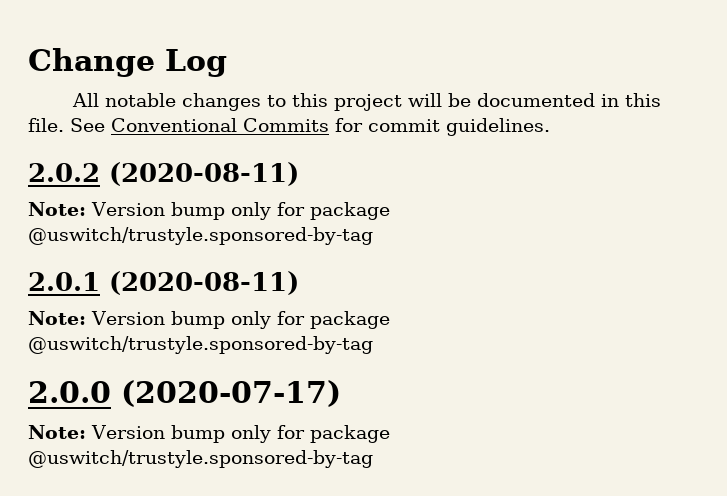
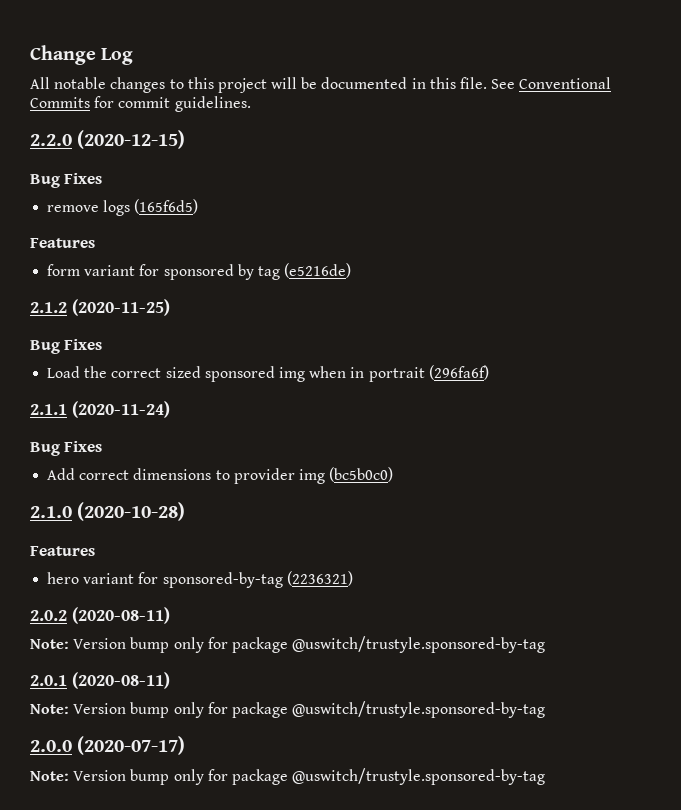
+ 2.2.0 (2020-12-15)
+ Bug Fixes
+ remove logs (165f6d5)
+ Features
+ form variant for sponsored by tag (e5216de)
+ 2.1.2 (2020-11-25)
+ Bug Fixes
+ Load the correct sized sponsored img when in portrait (296fa6f)
+ 2.1.1 (2020-11-24)
+ Bug Fixes
+ Add correct dimensions to provider img (bc5b0c0)
+ 2.1.0 (2020-10-28)
+ Features
+ hero variant for sponsored-by-tag (2236321)

